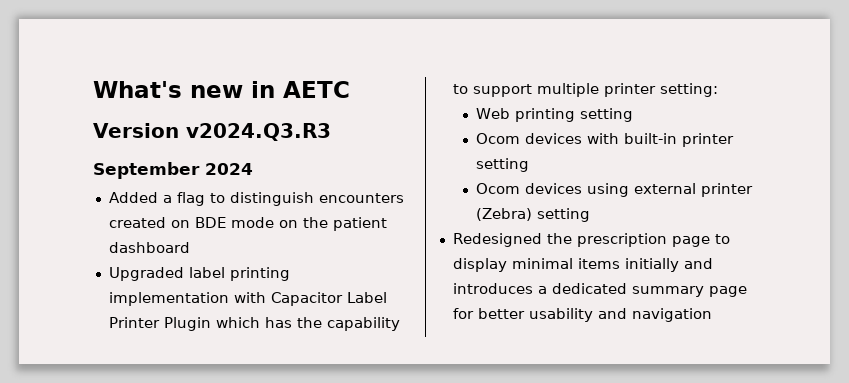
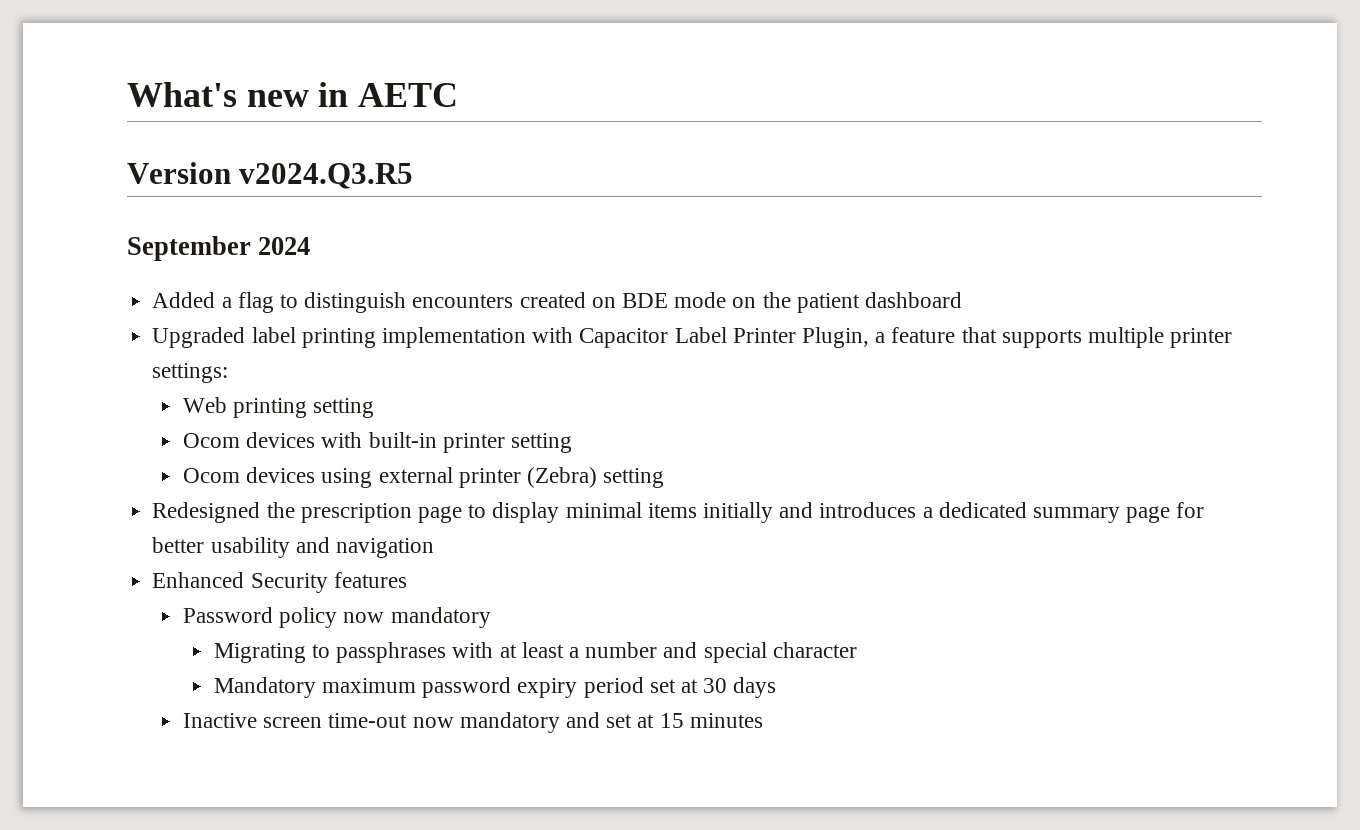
- Version v2024.Q3.R3
+ Version v2024.Q3.R5
- Upgraded label printing implementation with Capacitor Label Printer Plugin which has the capability to support multiple printer setting:
+ Upgraded label printing implementation with Capacitor Label Printer Plugin, a feature that supports multiple printer settings:
+ Enhanced Security features
+ Password policy now mandatory
+ Migrating to passphrases with at least a number and special character
+ Mandatory maximum password expiry period set at 30 days
+ Inactive screen time-out now mandatory and set at 15 minutes

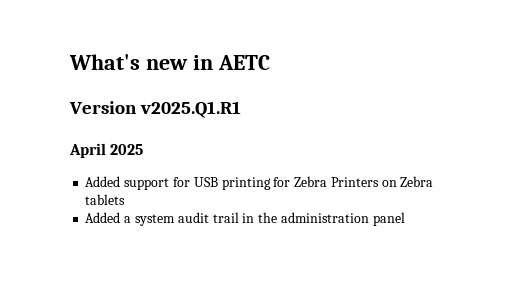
- Version v2024.Q3.R5
- September 2024
- Added a flag to distinguish encounters created on BDE mode on the patient dashboard
- Upgraded label printing implementation with Capacitor Label Printer Plugin, a feature that supports multiple printer settings:
- Web printing setting
- Ocom devices with built-in printer setting
- Ocom devices using external printer (Zebra) setting
- Redesigned the prescription page to display minimal items initially and introduces a dedicated summary page for better usability and navigation
- Enhanced Security features
- Password policy now mandatory
- Migrating to passphrases with at least a number and special character
- Mandatory maximum password expiry period set at 30 days
- Inactive screen time-out now mandatory and set at 15 minutes
+ Version v2025.Q1.R1
+ April 2025
+ Added support for USB printing for Zebra Printers on Zebra tablets
+ Added a system audit trail in the administration panel

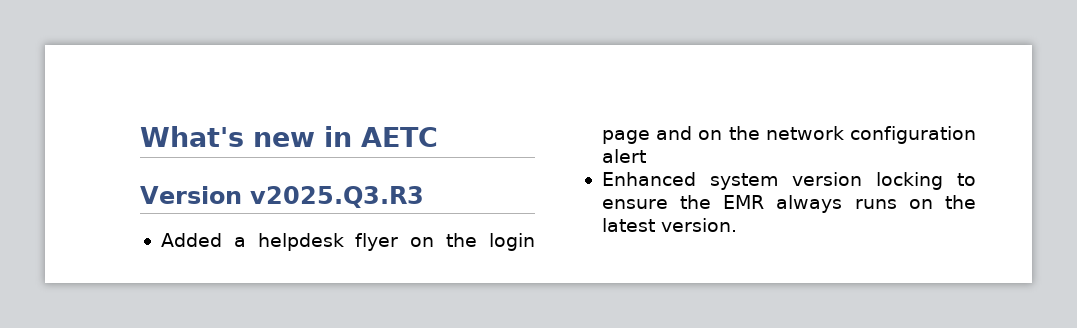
- Version v2025.Q1.R1
- April 2025
- Added support for USB printing for Zebra Printers on Zebra tablets
- Added a system audit trail in the administration panel
+ Version v2025.Q3.R3
+ Added a helpdesk flyer on the login page and on the network configuration alert
+ Enhanced system version locking to ensure the EMR always runs on the latest version.

